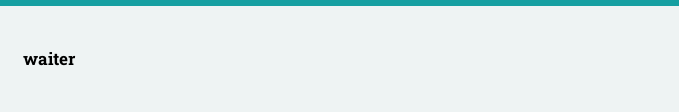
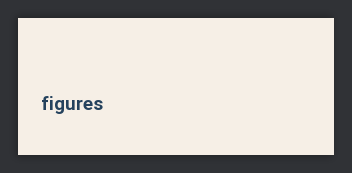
- waiter
+ figures

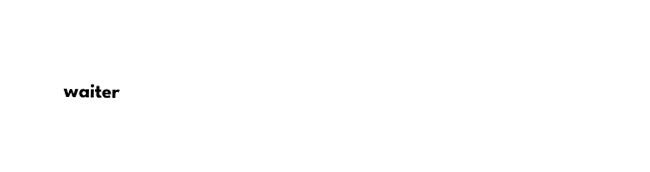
- figures
+ waiter

